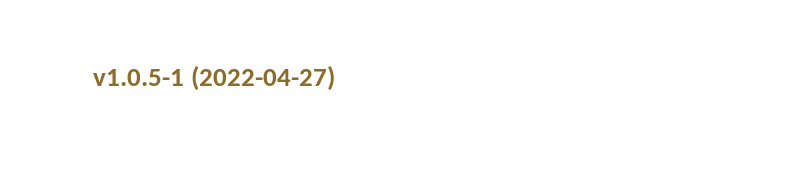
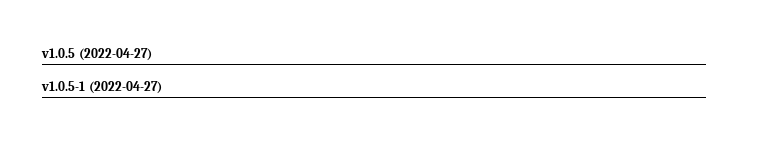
+ v1.0.5 (2022-04-27)

